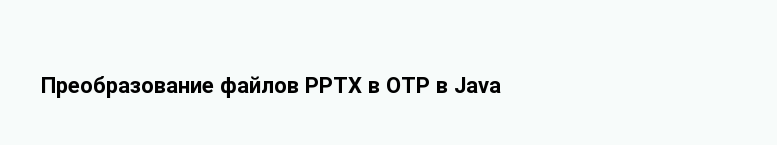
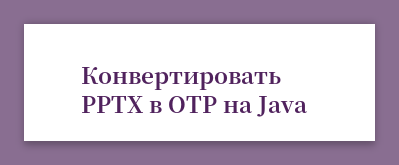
- Преобразование файлов PPTX в OTP в Java
+ Конвертировать PPTX в OTP на Java

